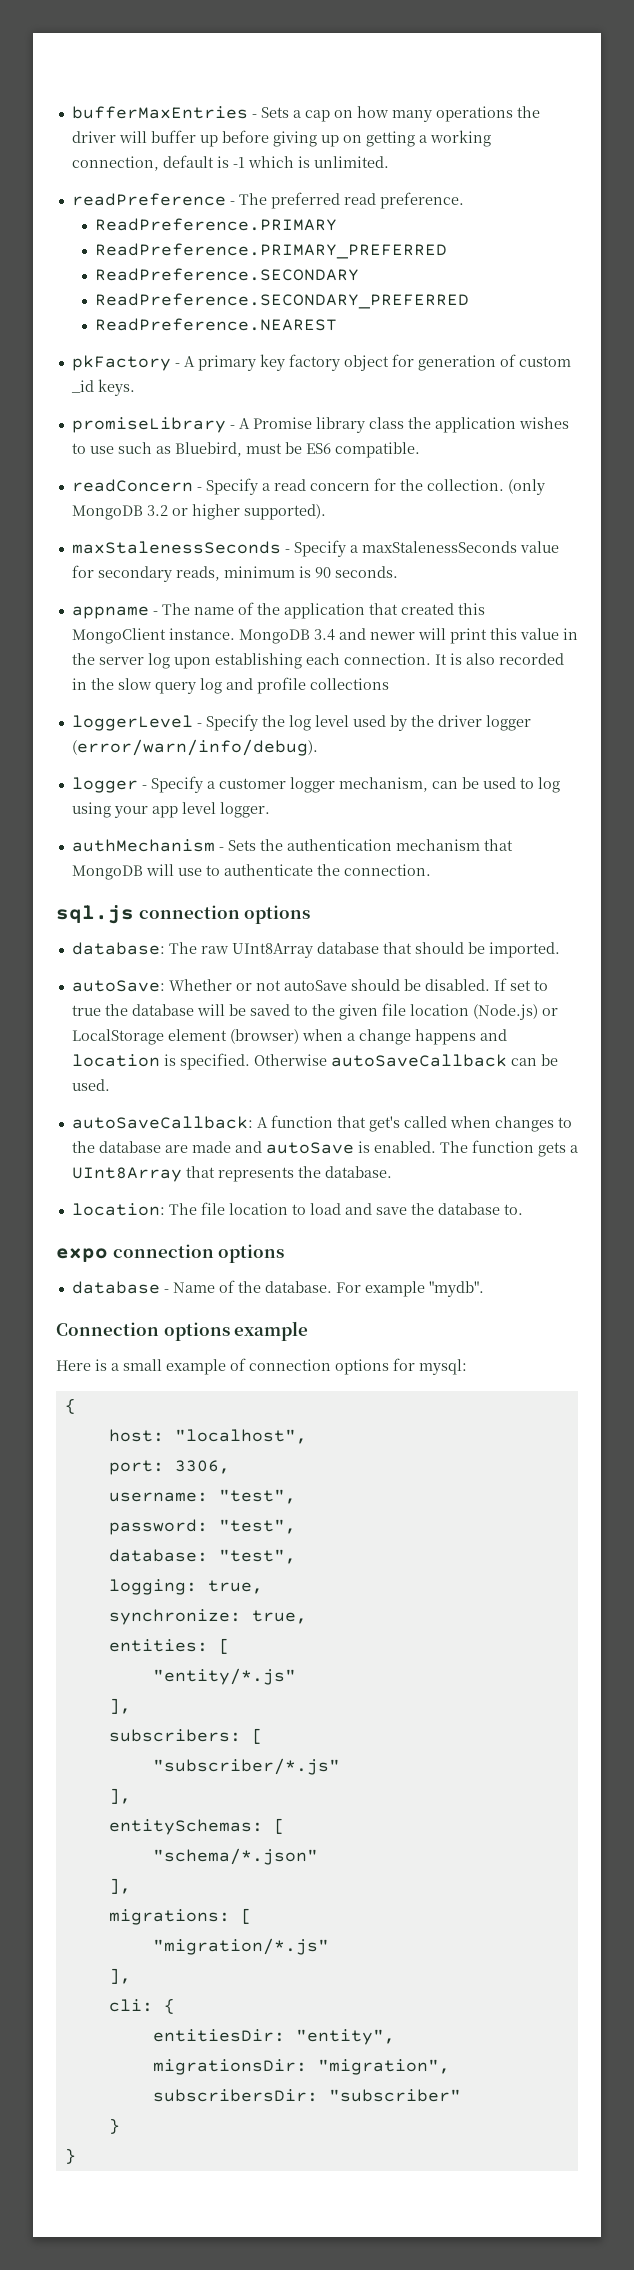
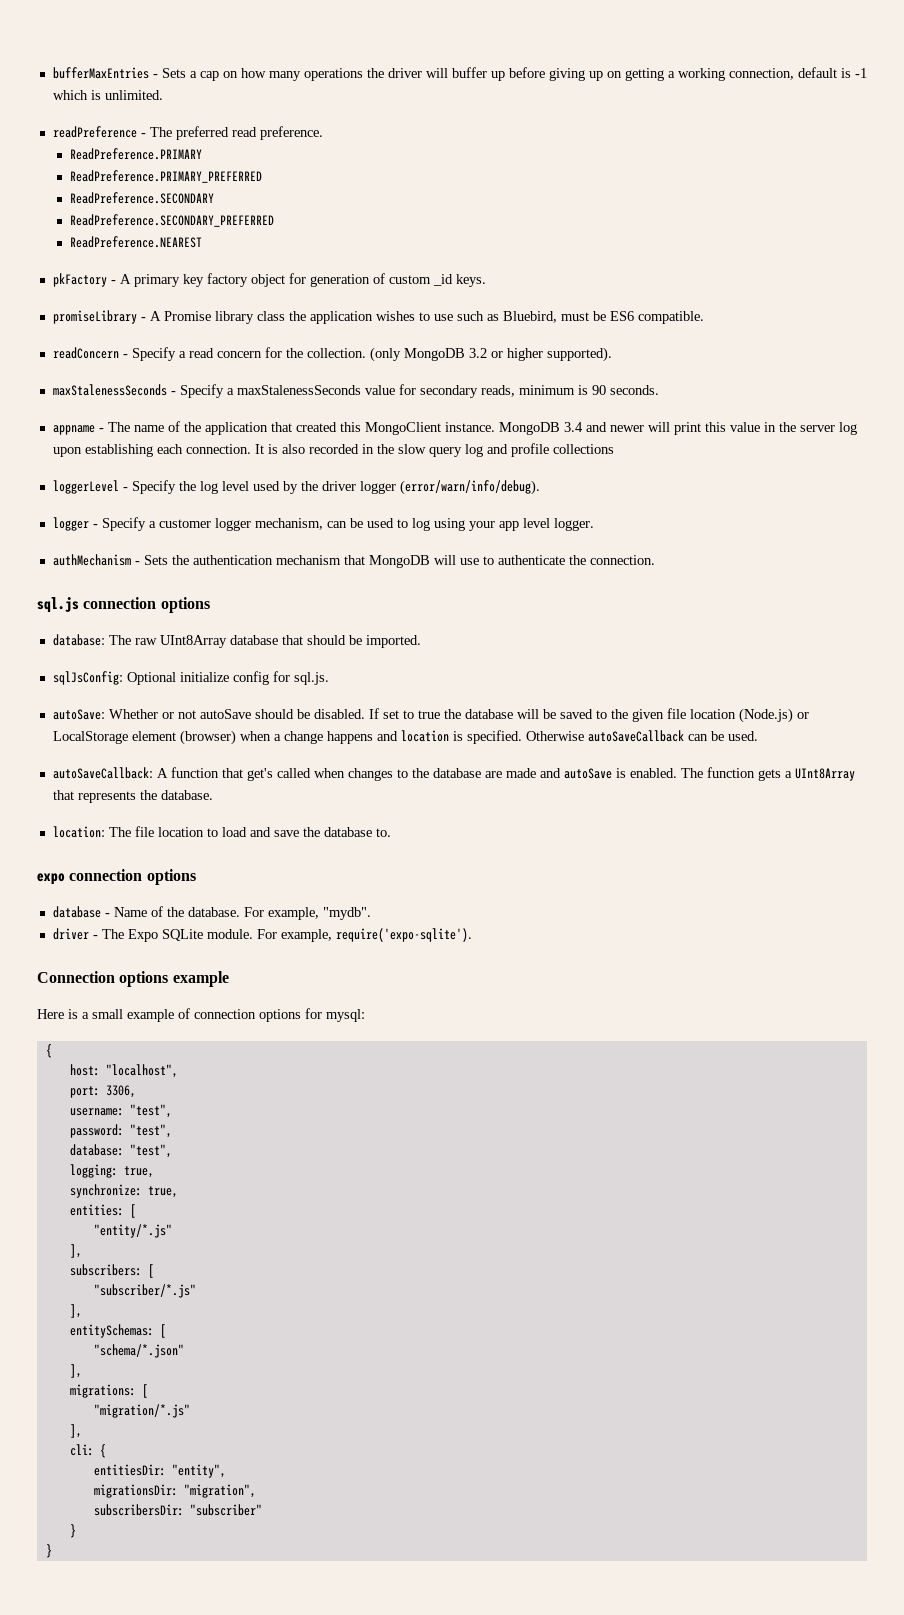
+ sqlJsConfig: Optional initialize config for sql.js.
- For example "mydb".
+ For example, "mydb".
+ driver - The Expo SQLite module. For example, require('expo-sqlite').

